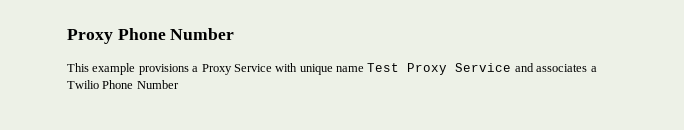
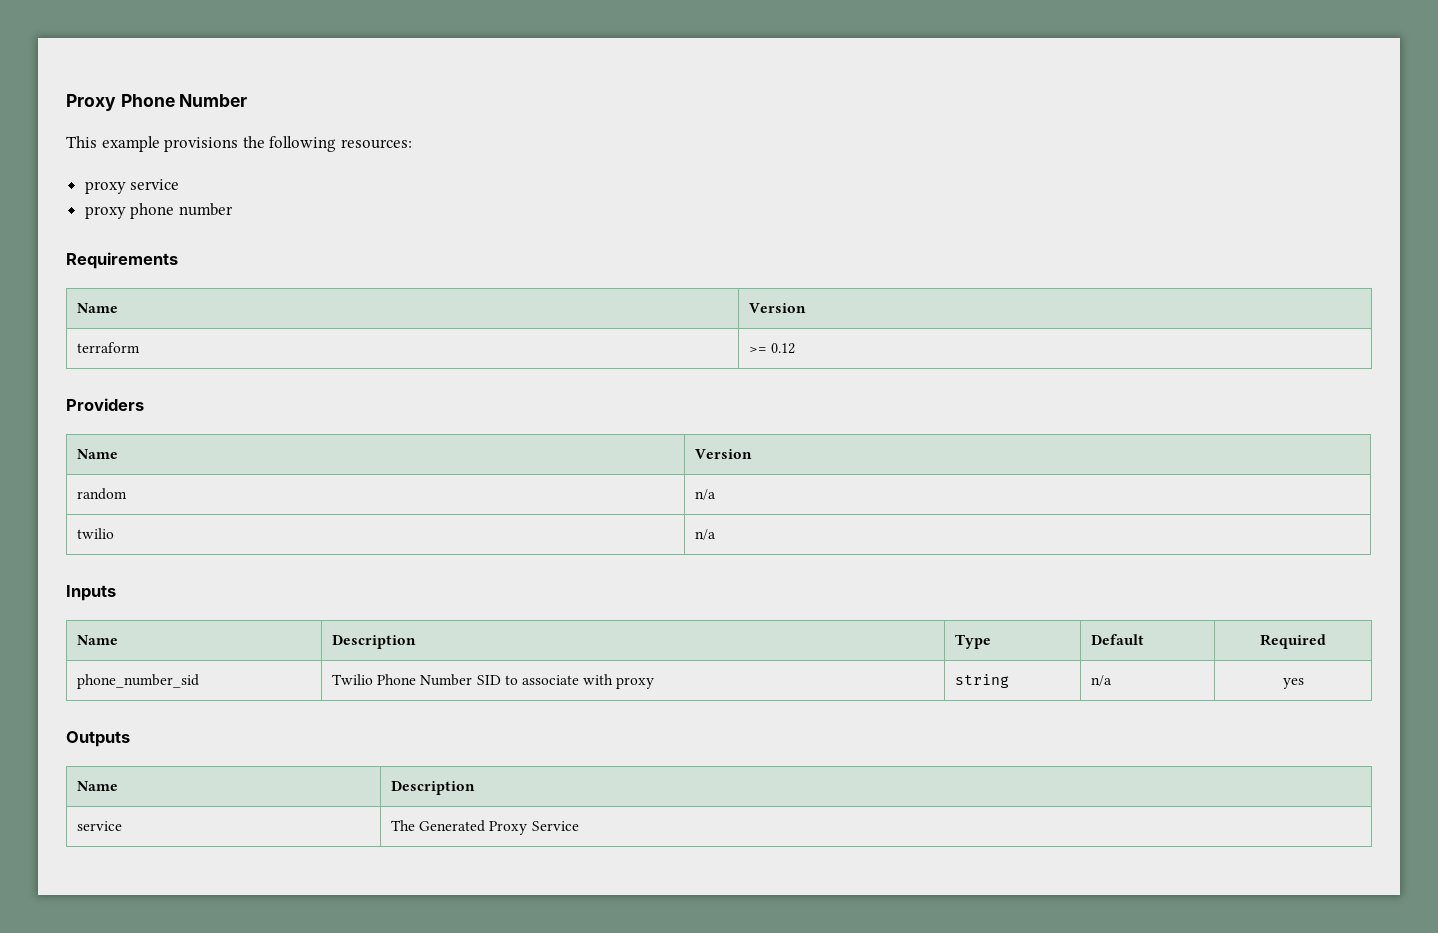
- This example provisions a Proxy Service with unique name Test Proxy Service and associates a Twilio Phone Number
+ This example provisions the following resources:
+ proxy service
+ proxy phone number
+ Requirements
+ Name | Version
+ terraform | >= 0.12
+ Providers
+ Name | Version
+ random | n/a
+ twilio | n/a
+ Inputs
+ Name | Description | Type | Default | Required
+ phone_number_sid | Twilio Phone Number SID to associate with proxy | string | n/a | yes
+ Outputs
+ Name | Description
+ service | The Generated Proxy Service

